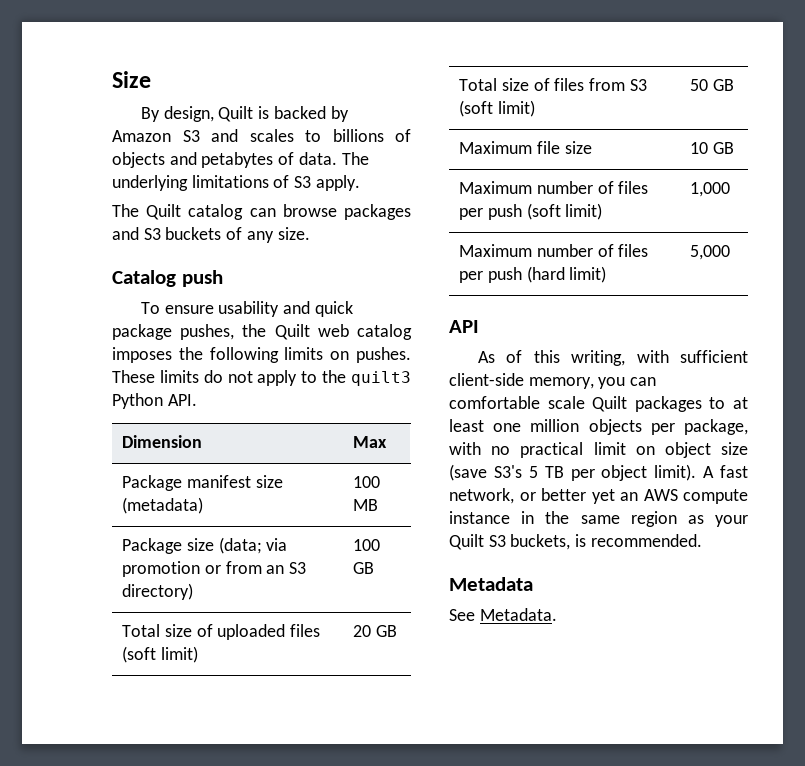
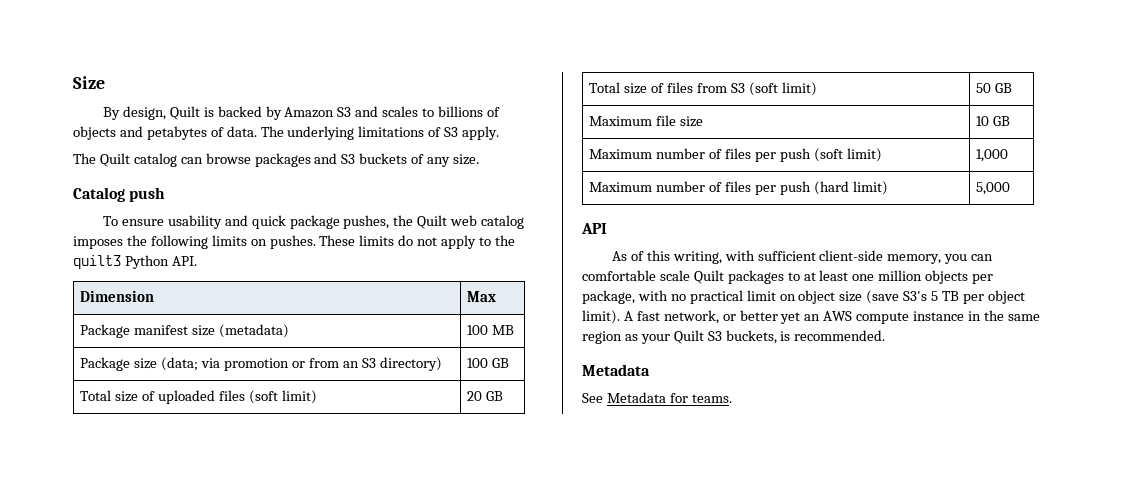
- See Metadata.
+ See Metadata for teams.

